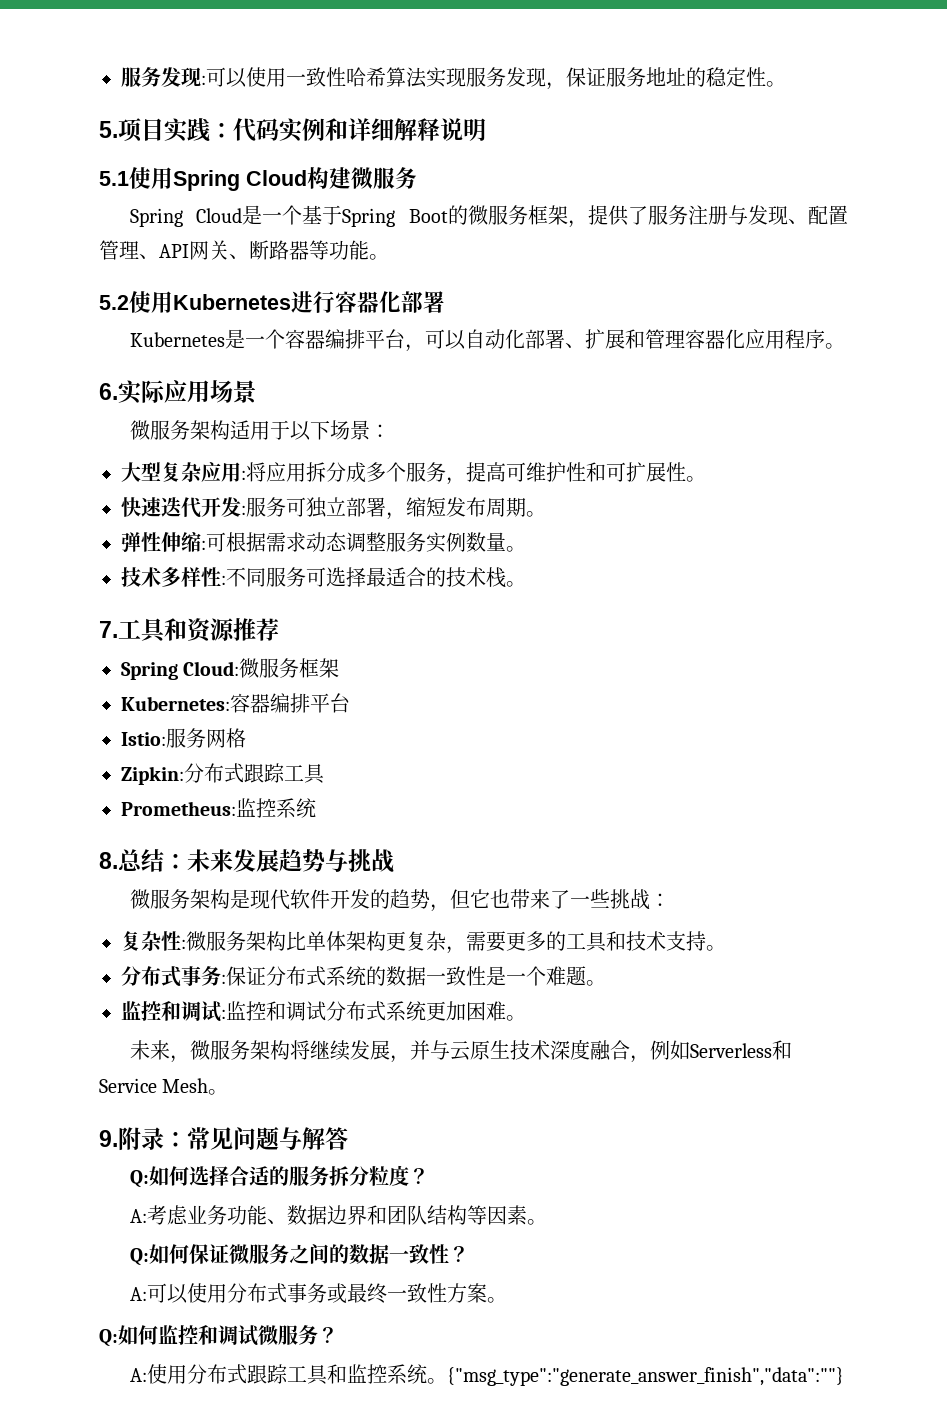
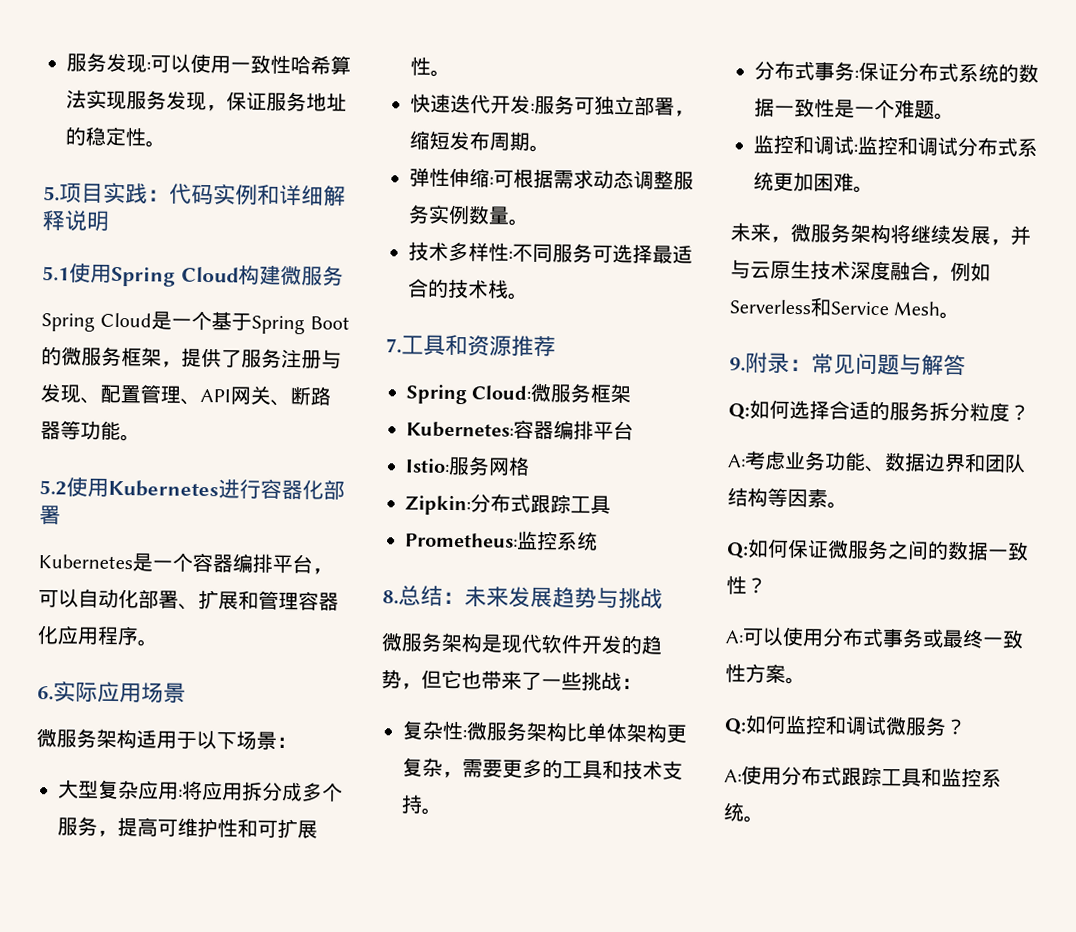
- {"msg_type":"generate_answer_finish","data":""}

